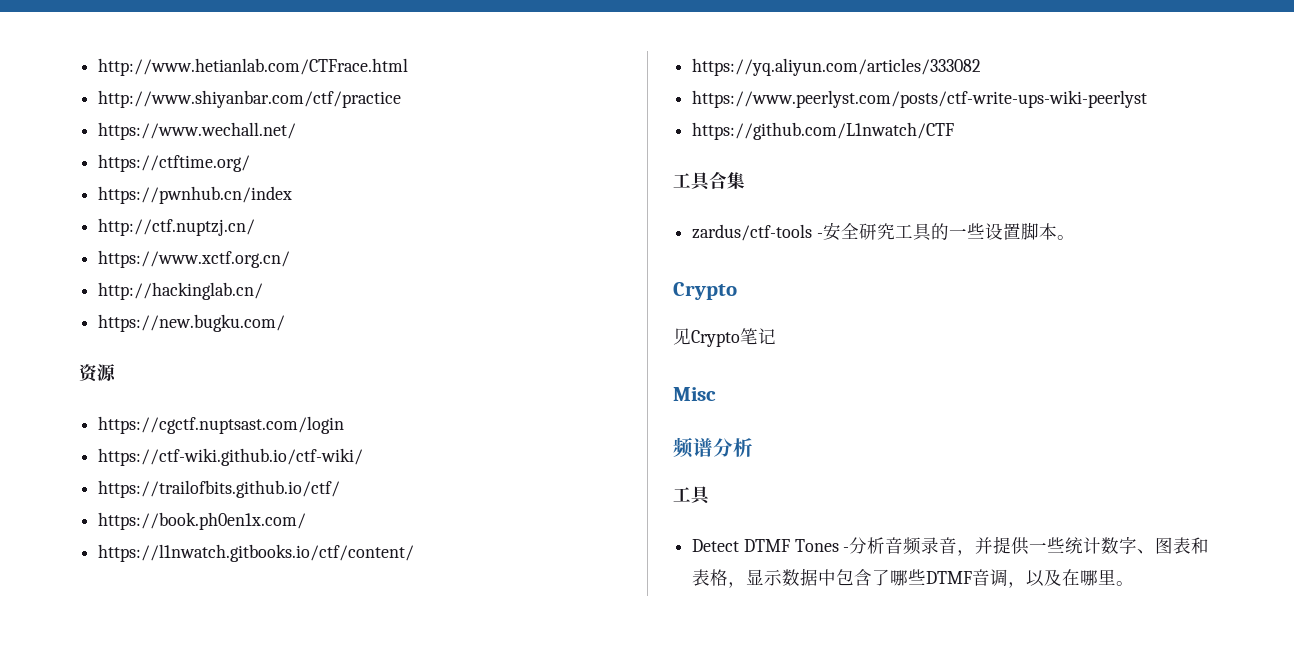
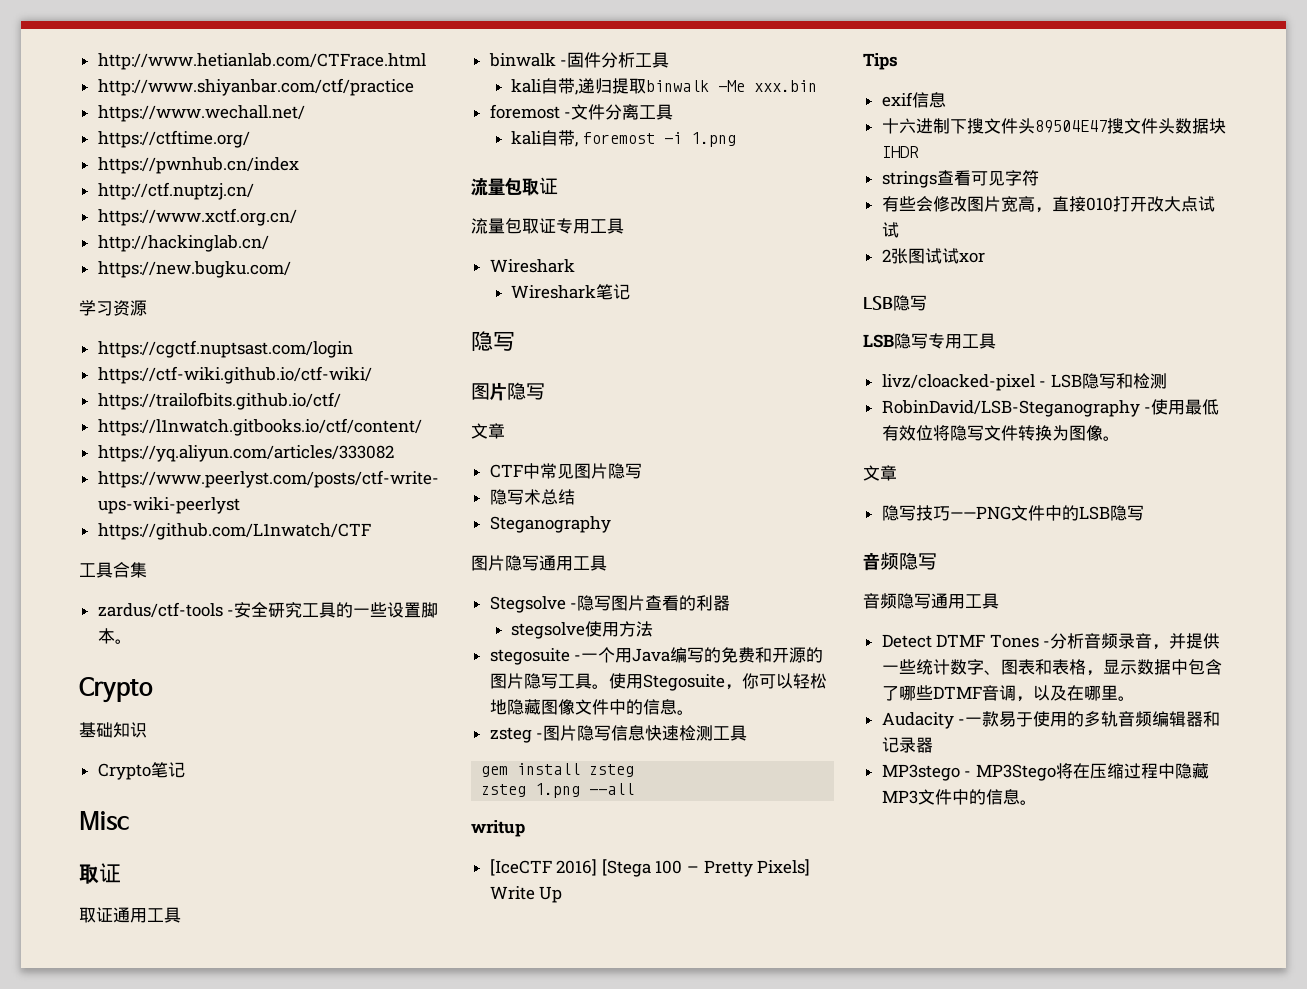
- 资源
+ 学习资源
- https://book.ph0en1x.com/
- 见Crypto笔记
+ 基础知识
+ Crypto笔记
  Misc
- 频谱分析
- 工具
+ 取证
+ 取证通用工具
+ binwalk -固件分析工具
+ kali自带,递归提取binwalk -Me xxx.bin
+ foremost -文件分离工具
+ kali自带, foremost -i 1.png
+ 流量包取证
+ 流量包取证专用工具
+ Wireshark
+ Wireshark笔记
+ 隐写
+ 图片隐写
+ 文章
+ CTF中常见图片隐写
+ 隐写术总结
+ Steganography
+ 图片隐写通用工具
+ Stegsolve -隐写图片查看的利器
+ stegsolve使用方法
+ stegosuite -一个用Java编写的免费和开源的图片隐写工具。使用Stegosuite，你可以轻松地隐藏图像文件中的信息。
+ zsteg -图片隐写信息快速检测工具
+ gem install zsteg
+ zsteg 1.png --all
+ writup
+ [IceCTF 2016] [Stega 100 – Pretty Pixels] Write Up
+ Tips
+ exif信息
+ 十六进制下搜文件头89504E47搜文件头数据块IHDR
+ strings查看可见字符
+ 有些会修改图片宽高，直接010打开改大点试试
+ 2张图试试xor
+ LSB隐写
+ LSB隐写专用工具
+ livz/cloacked-pixel - LSB隐写和检测
+ RobinDavid/LSB-Steganography -使用最低有效位将隐写文件转换为图像。
+ 文章
+ 隐写技巧——PNG文件中的LSB隐写
+ 音频隐写
+ 音频隐写通用工具
+ Audacity -一款易于使用的多轨音频编辑器和记录器
+ MP3stego - MP3Stego将在压缩过程中隐藏MP3文件中的信息。

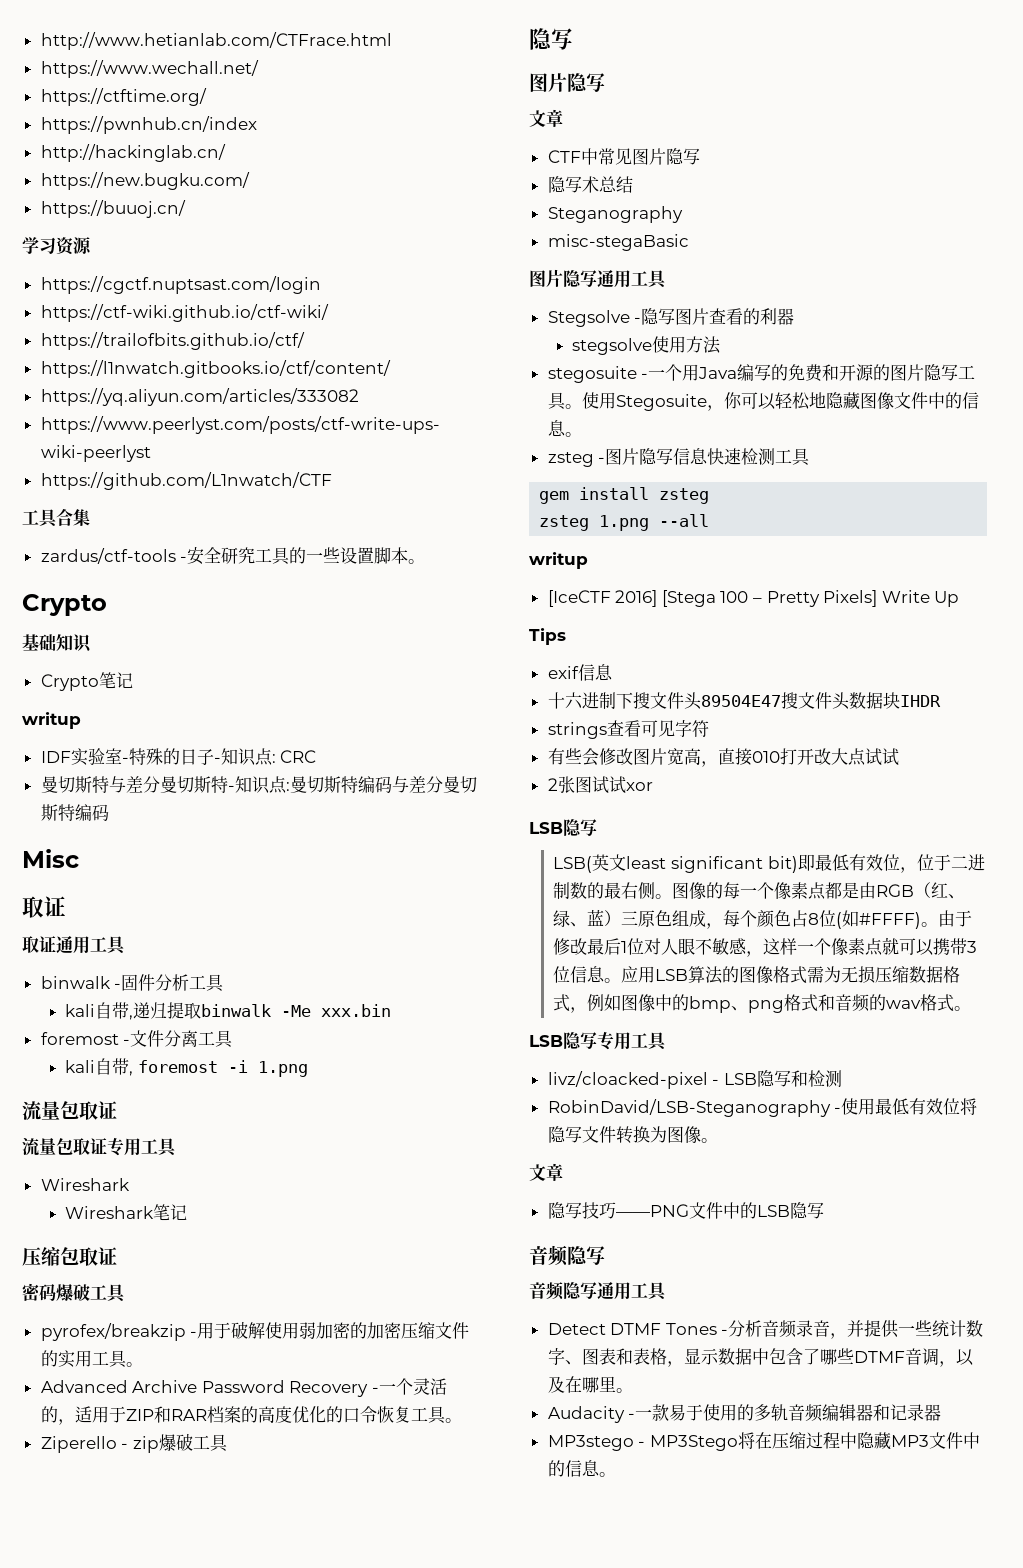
- http://www.shiyanbar.com/ctf/practice
- http://ctf.nuptzj.cn/
- https://www.xctf.org.cn/
+ https://buuoj.cn/
  Crypto笔记
+ writup
+ IDF实验室-特殊的日子-知识点: CRC
+ 曼切斯特与差分曼切斯特-知识点:曼切斯特编码与差分曼切斯特编码
+ 压缩包取证
+ 密码爆破工具
+ pyrofex/breakzip -用于破解使用弱加密的加密压缩文件的实用工具。
+ Advanced Archive Password Recovery -一个灵活的，适用于ZIP和RAR档案的高度优化的口令恢复工具。
+ Ziperello - zip爆破工具
+ misc-stegaBasic
+ LSB(英文least significant bit)即最低有效位，位于二进制数的最右侧。图像的每一个像素点都是由RGB（红、绿、蓝）三原色组成，每个颜色占8位(如#FFFF)。由于修改最后1位对人眼不敏感，这样一个像素点就可以携带3位信息。应用LSB算法的图像格式需为无损压缩数据格式，例如图像中的bmp、png格式和音频的wav格式。

